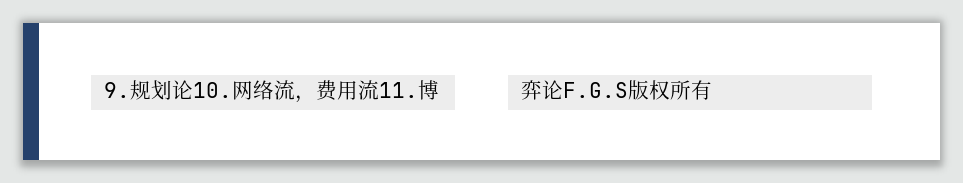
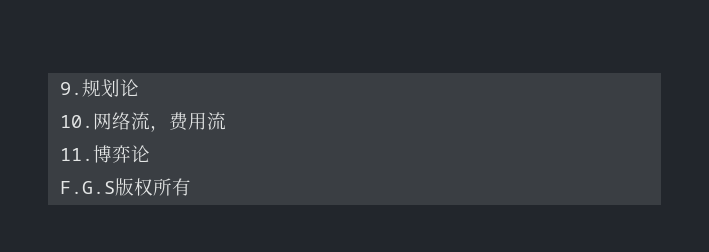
- 9.规划论10.网络流，费用流11.博弈论F.G.S版权所有
+ 9.规划论
+ 10.网络流，费用流
+ 11.博弈论
+ F.G.S版权所有

